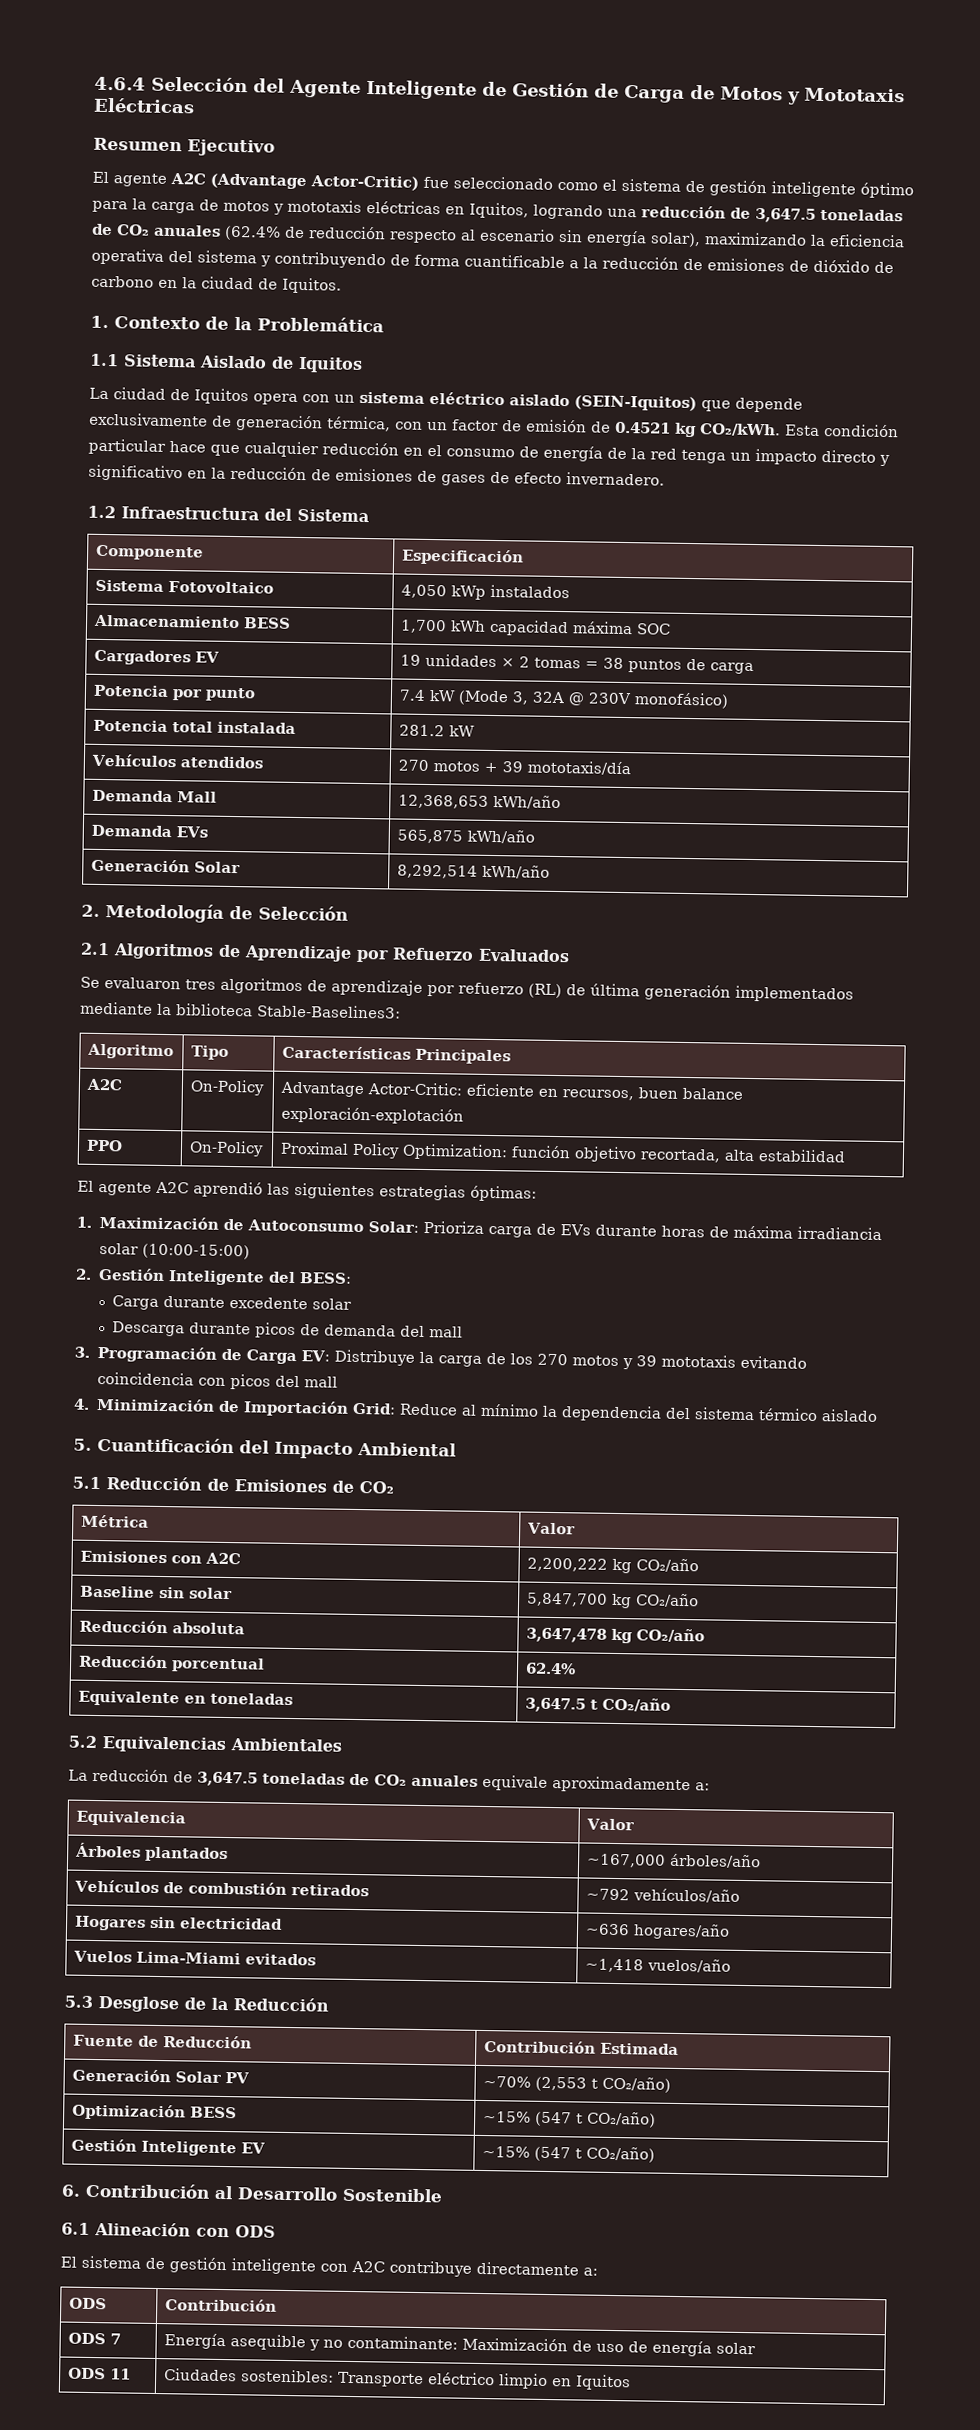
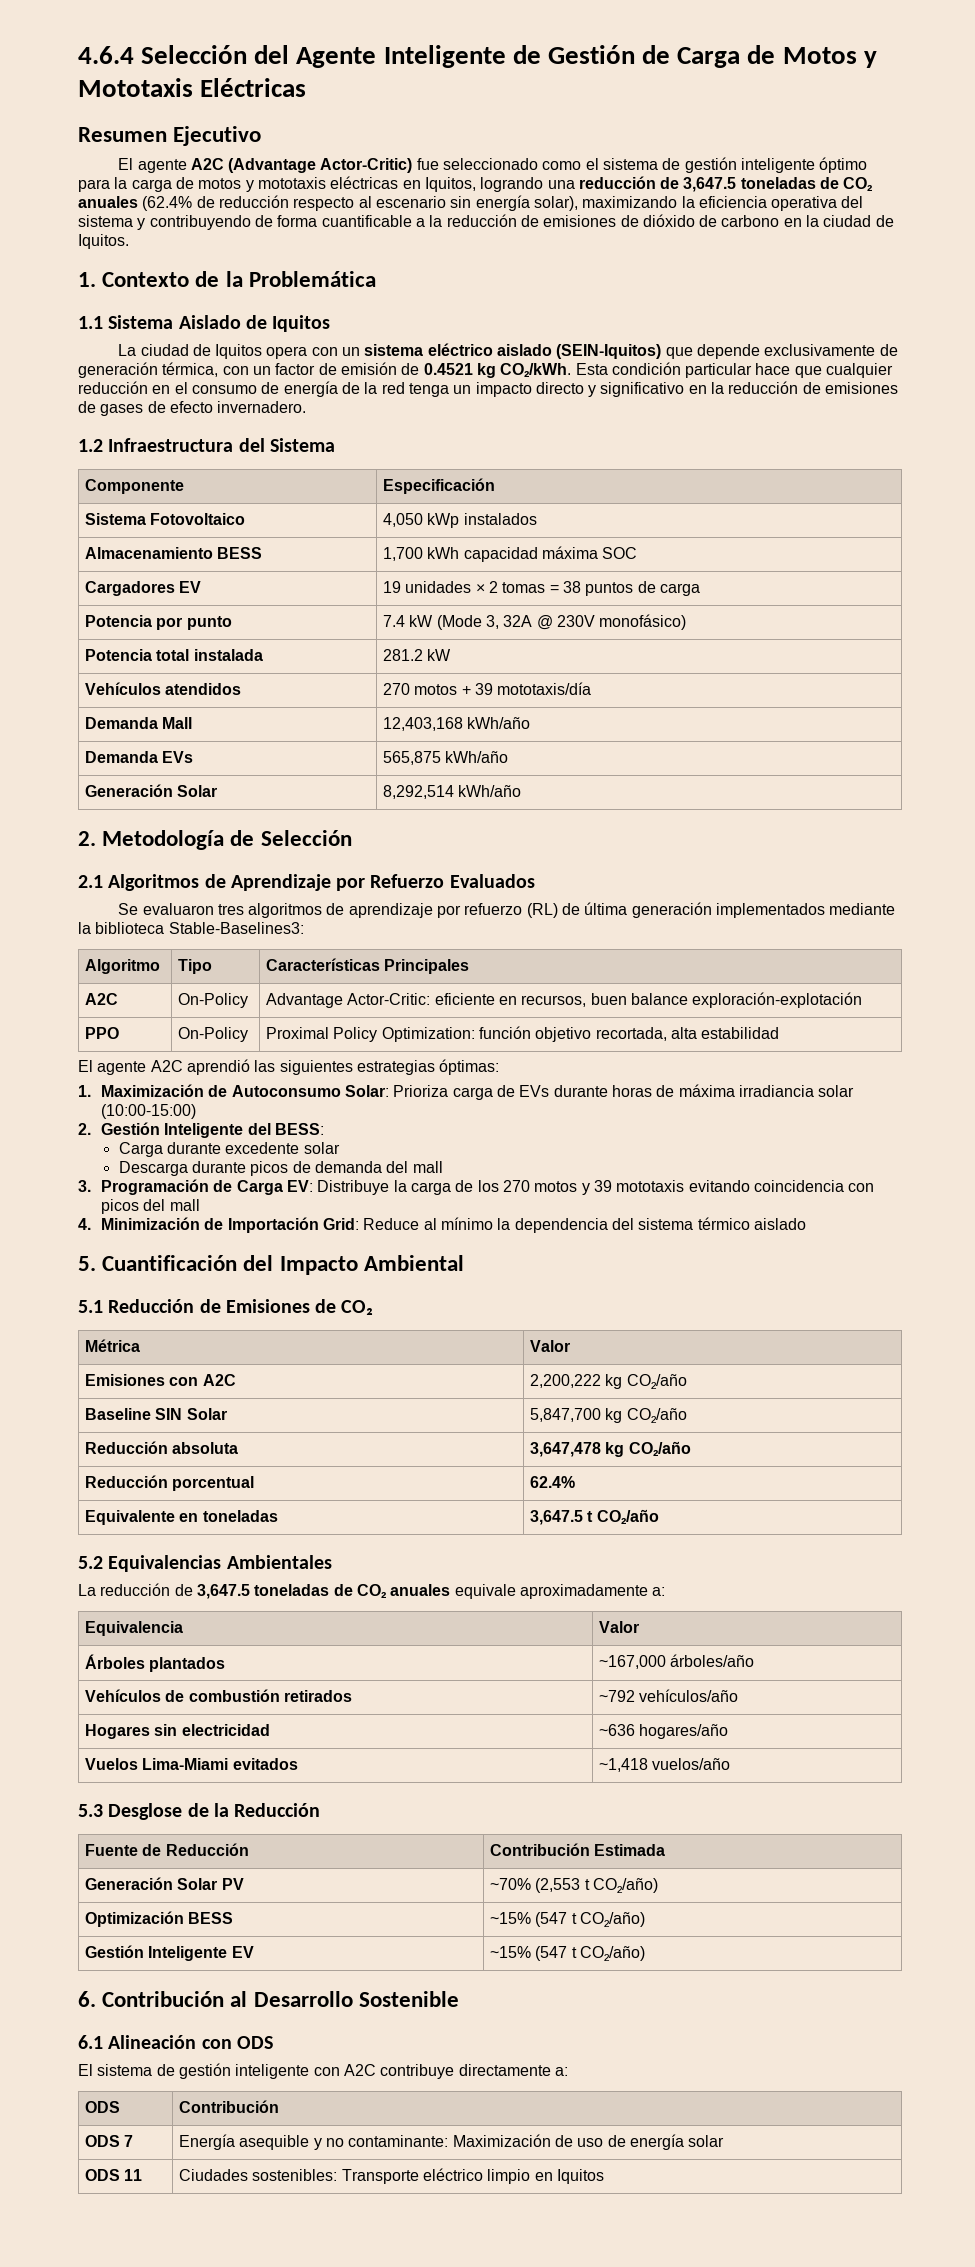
- Demanda Mall | 12,368,653 kWh/año
+ Demanda Mall | 12,403,168 kWh/año
- Baseline sin solar | 5,847,700 kg CO₂/año
+ Baseline SIN Solar | 5,847,700 kg CO₂/año

